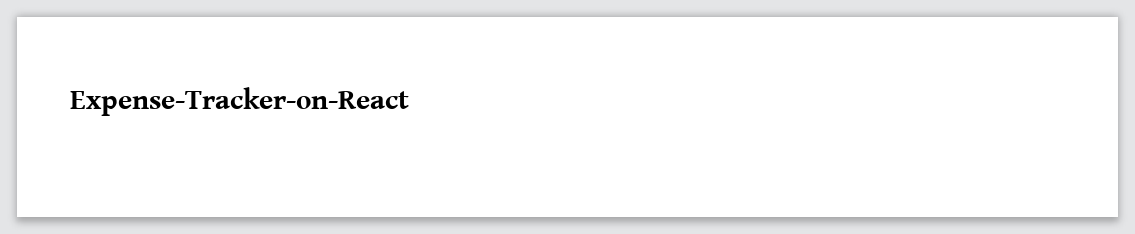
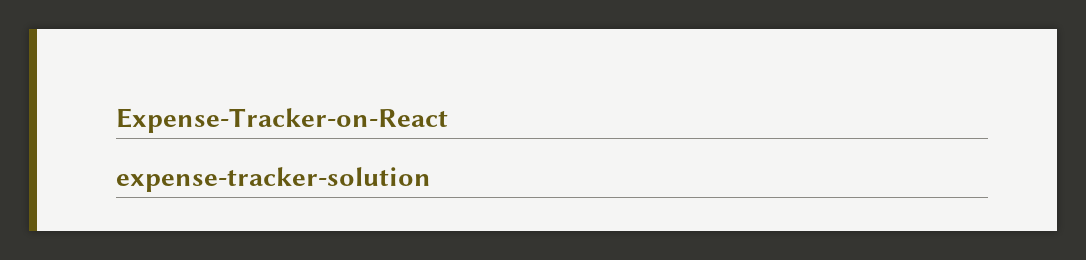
+ expense-tracker-solution

